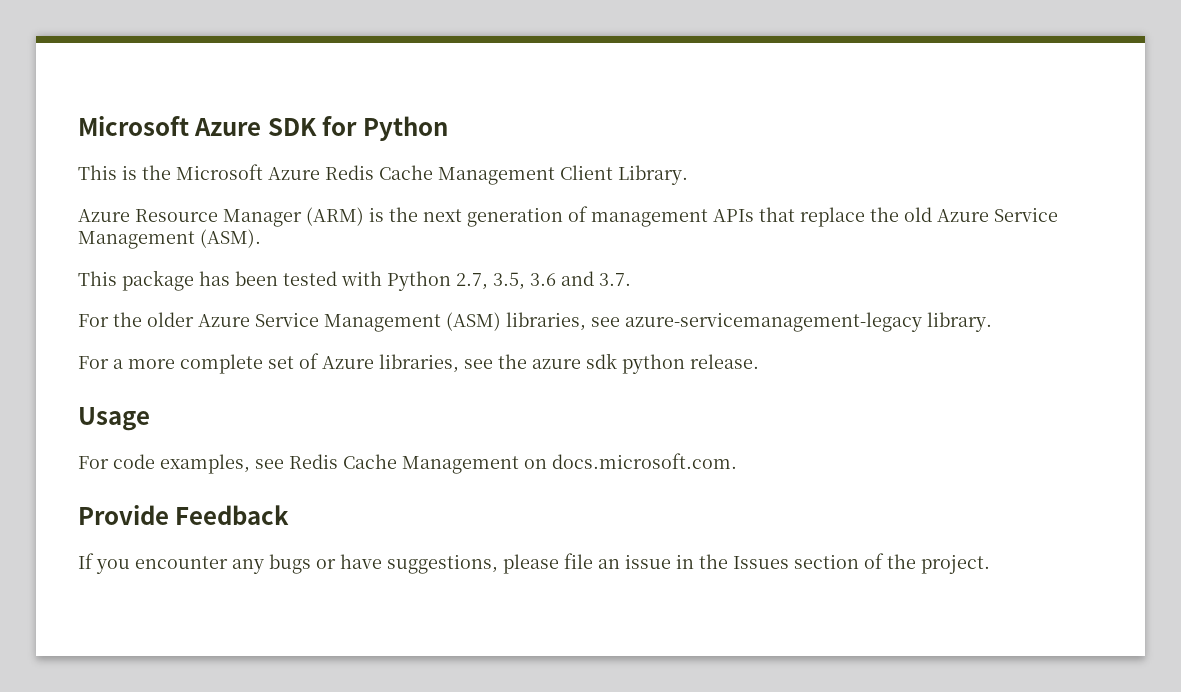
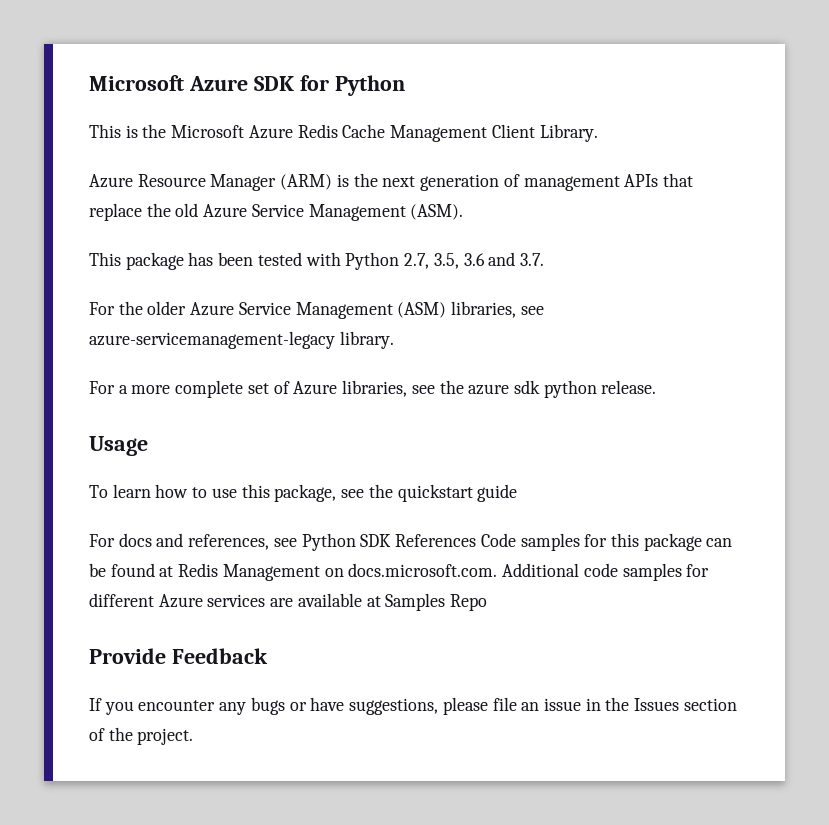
- For code examples, see Redis Cache Management on docs.microsoft.com.
+ To learn how to use this package, see the quickstart guide
+ For docs and references, see Python SDK References Code samples for this package can be found at Redis Management on docs.microsoft.com. Additional code samples for different Azure services are available at Samples Repo

